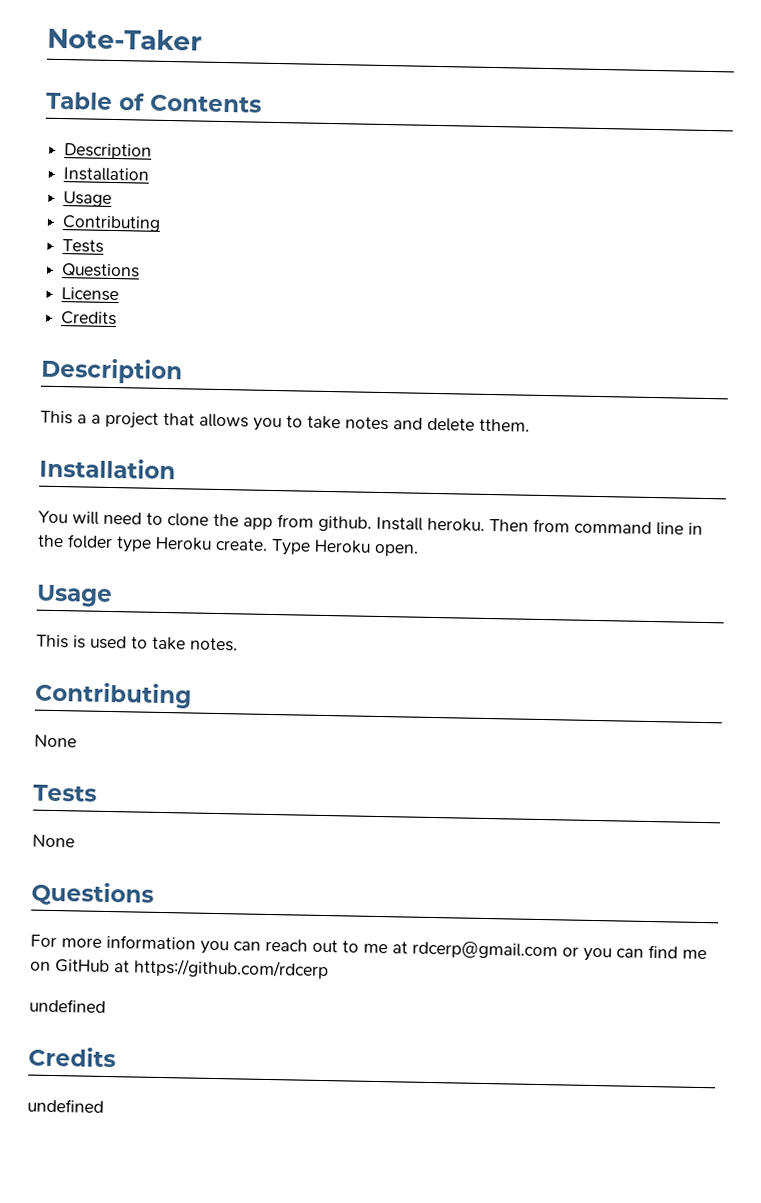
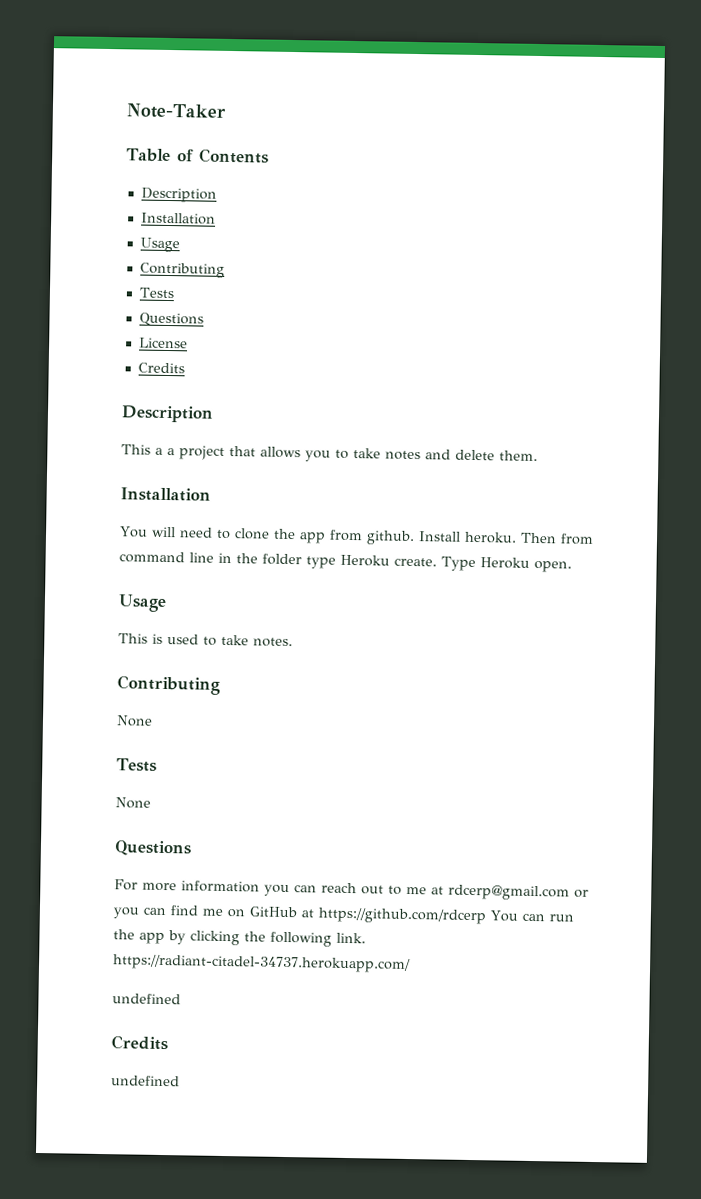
- This a a project that allows you to take notes and delete tthem.
+ This a a project that allows you to take notes and delete them.
- For more information you can reach out to me at rdcerp@gmail.com or you can find me on GitHub at https://github.com/rdcerp
+ For more information you can reach out to me at rdcerp@gmail.com or you can find me on GitHub at https://github.com/rdcerp You can run the app by clicking the following link. https://radiant-citadel-34737.herokuapp.com/

